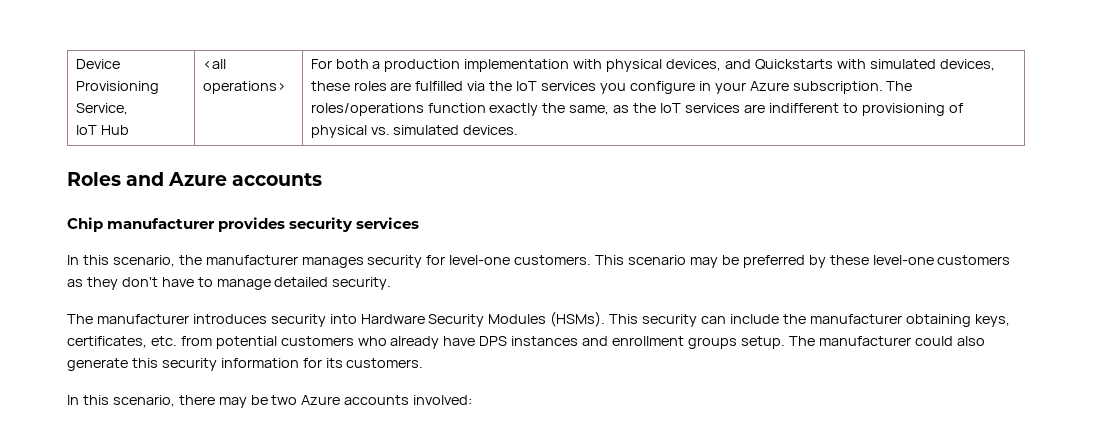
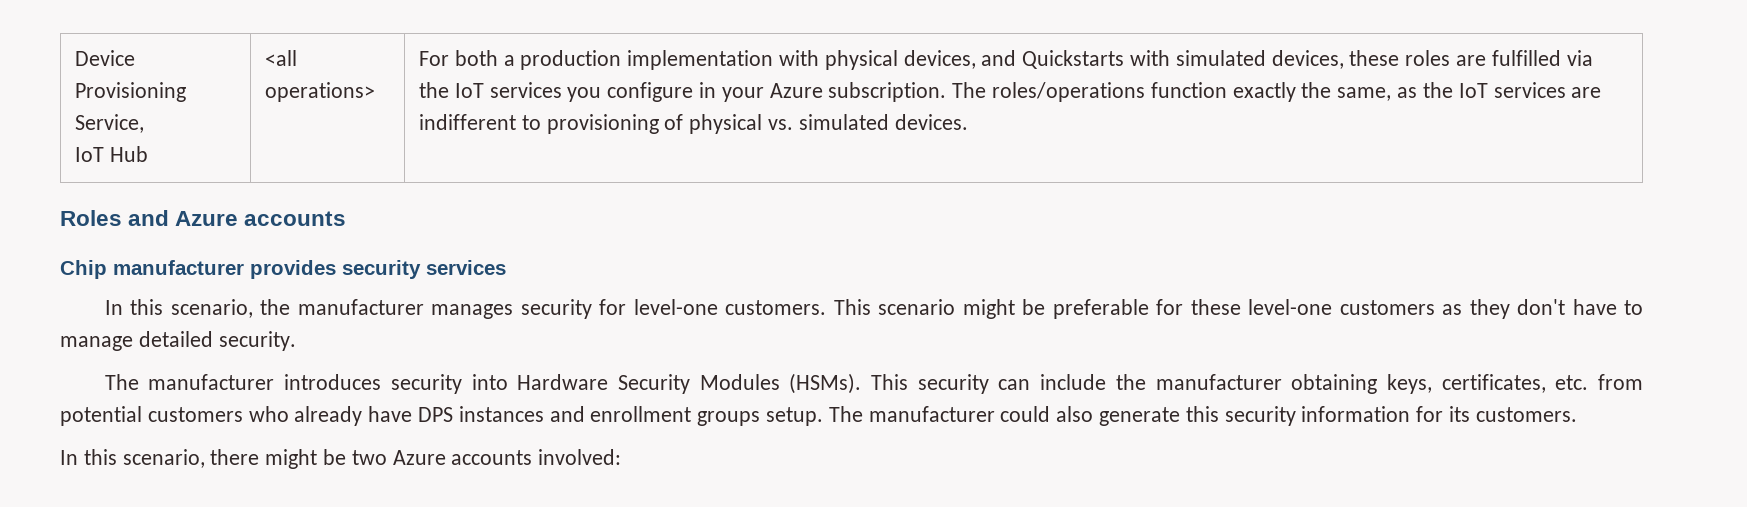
- This scenario may be preferred by these level-one customers as they don't have to manage detailed security.
+ This scenario might be preferable for these level-one customers as they don't have to manage detailed security.
- In this scenario, there may be two Azure accounts involved:
+ In this scenario, there might be two Azure accounts involved:

